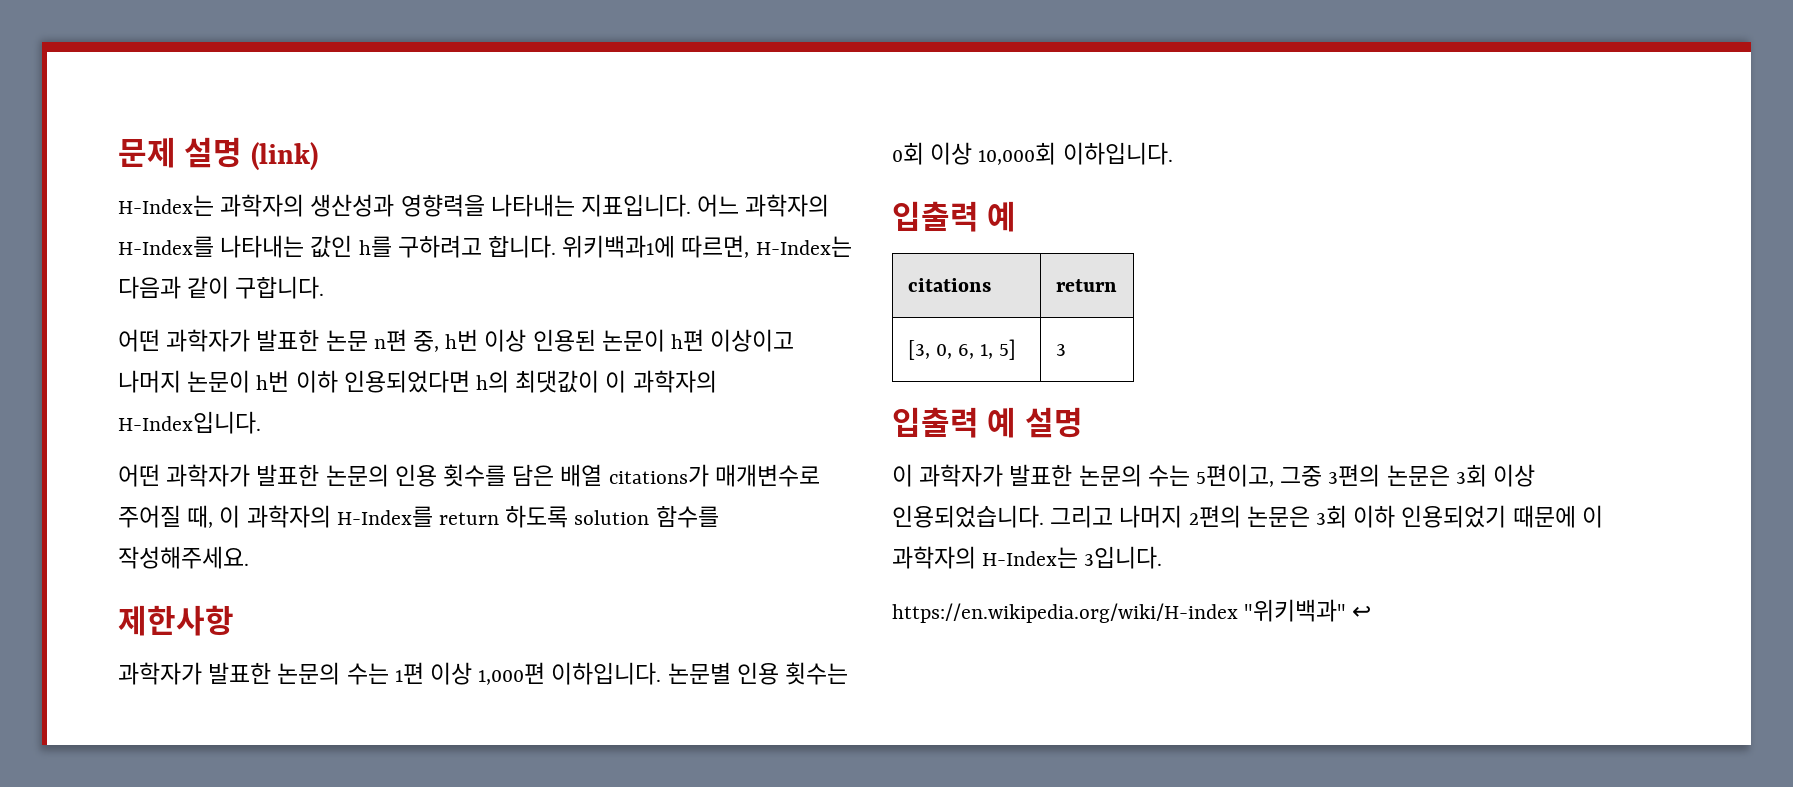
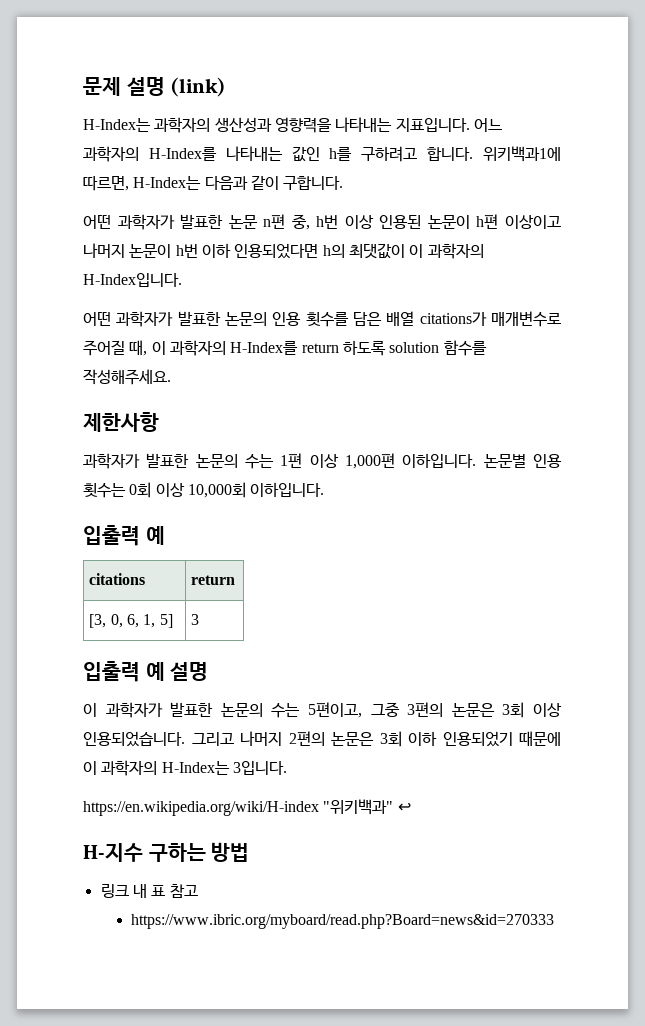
+ H-지수 구하는 방법
+ 링크 내 표 참고
+ https://www.ibric.org/myboard/read.php?Board=news&id=270333

